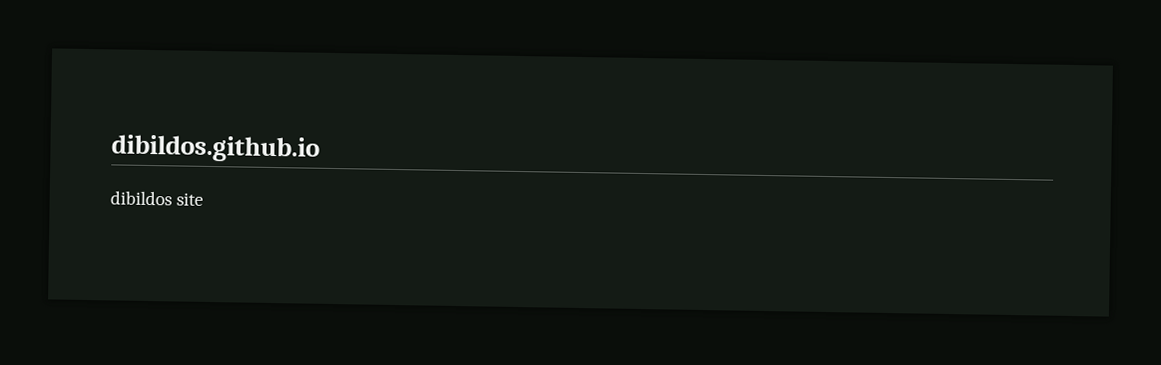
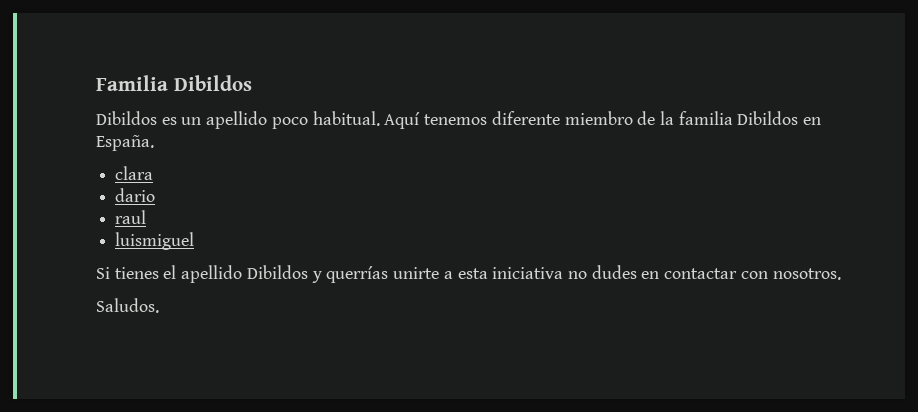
- dibildos.github.io
- dibildos site
+ Familia Dibildos
+ Dibildos es un apellido poco habitual. Aquí tenemos diferente miembro de la familia Dibildos en España.
+ clara
+ dario
+ raul
+ luismiguel
+ Si tienes el apellido Dibildos y querrías unirte a esta iniciativa no dudes en contactar con nosotros.
+ Saludos.

